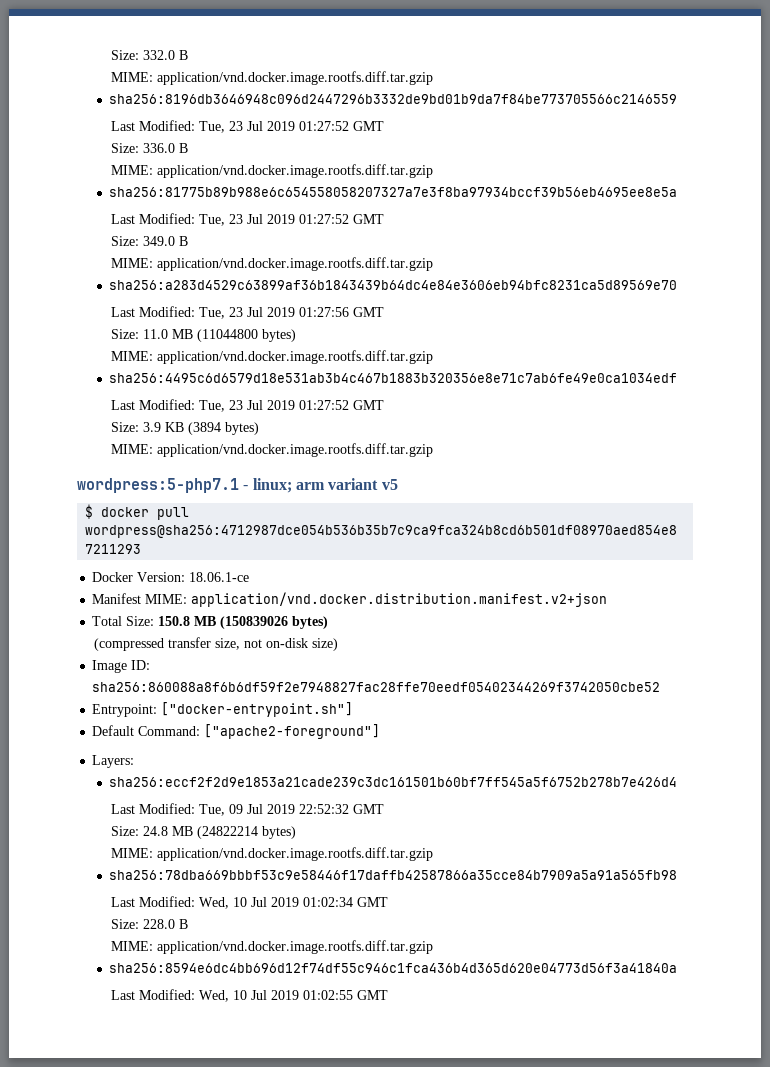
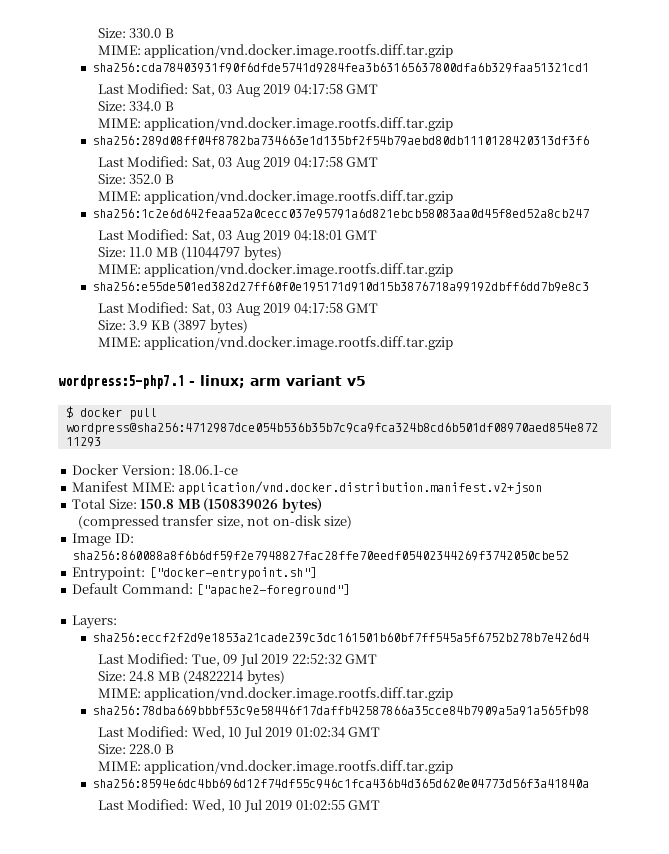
- Size: 332.0 B
+ Size: 330.0 B
  MIME: application/vnd.docker.image.rootfs.diff.tar.gzip
- sha256:8196db3646948c096d2447296b3332de9bd01b9da7f84be773705566c2146559
- Last Modified: Tue, 23 Jul 2019 01:27:52 GMT
- Size: 336.0 B
+ sha256:cda78403931f90f6dfde5741d9284fea3b63165637800dfa6b329faa51321cd1
+ Last Modified: Sat, 03 Aug 2019 04:17:58 GMT
+ Size: 334.0 B
  MIME: application/vnd.docker.image.rootfs.diff.tar.gzip
- sha256:81775b89b988e6c654558058207327a7e3f8ba97934bccf39b56eb4695ee8e5a
- Last Modified: Tue, 23 Jul 2019 01:27:52 GMT
- Size: 349.0 B
+ sha256:289d08ff04f8782ba734663e1d135bf2f54b79aebd80db1110128420313df3f6
+ Last Modified: Sat, 03 Aug 2019 04:17:58 GMT
+ Size: 352.0 B
  MIME: application/vnd.docker.image.rootfs.diff.tar.gzip
- sha256:a283d4529c63899af36b1843439b64dc4e84e3606eb94bfc8231ca5d89569e70
- Last Modified: Tue, 23 Jul 2019 01:27:56 GMT
+ sha256:1c2e6d642feaa52a0cecc037e95791a6d821ebcb58083aa0d45f8ed52a8cb247
+ Last Modified: Sat, 03 Aug 2019 04:18:01 GMT
- Size: 11.0 MB (11044800 bytes)
+ Size: 11.0 MB (11044797 bytes)
  MIME: application/vnd.docker.image.rootfs.diff.tar.gzip
- sha256:4495c6d6579d18e531ab3b4c467b1883b320356e8e71c7ab6fe49e0ca1034edf
- Last Modified: Tue, 23 Jul 2019 01:27:52 GMT
+ sha256:e55de501ed382d27ff60f0e195171d910d15b3876718a99192dbff6dd7b9e8c3
+ Last Modified: Sat, 03 Aug 2019 04:17:58 GMT
- Size: 3.9 KB (3894 bytes)
+ Size: 3.9 KB (3897 bytes)

